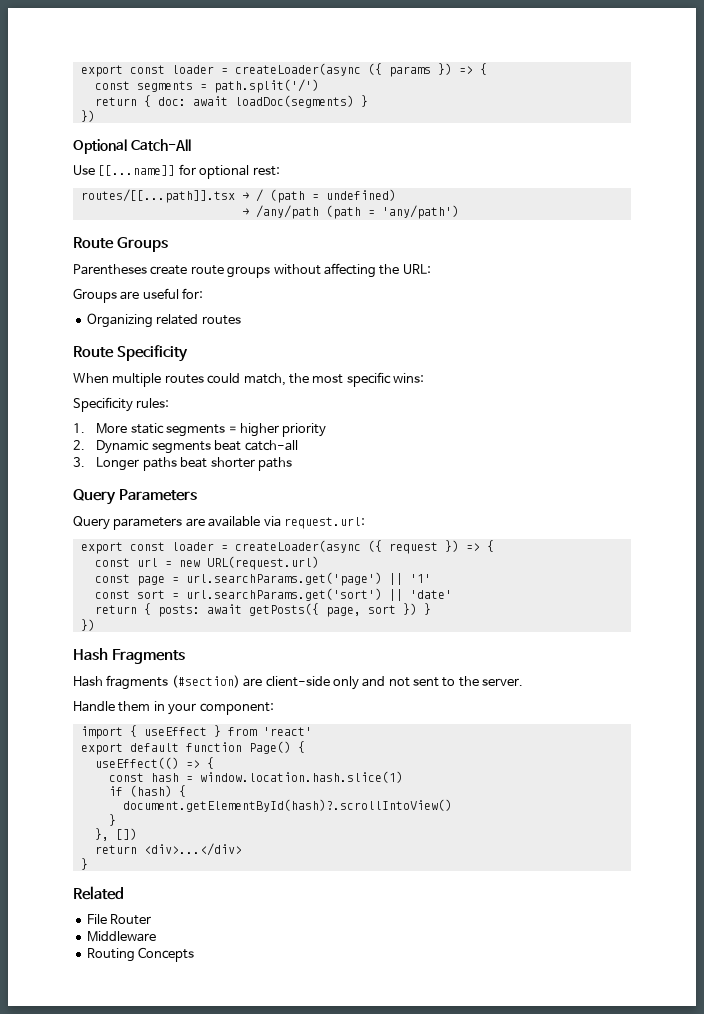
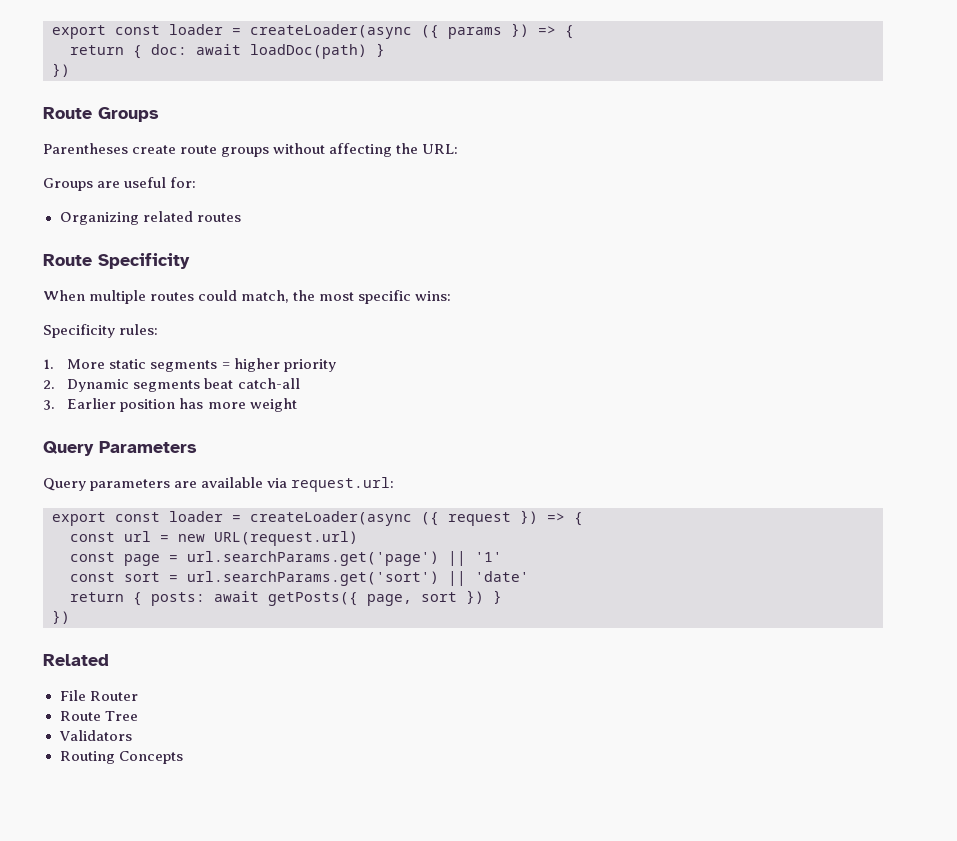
- const segments = path.split('/')
- return { doc: await loadDoc(segments) }
+ return { doc: await loadDoc(path) }
  })
- Optional Catch-All
- Use [[...name]] for optional rest:
- routes/[[...path]].tsx → / (path = undefined)
- → /any/path (path = 'any/path')
- 3. Longer paths beat shorter paths
+ 3. Earlier position has more weight
- Hash Fragments
- Hash fragments (#section) are client-side only and not sent to the server.
- Handle them in your component:
- import { useEffect } from 'react'
- export default function Page() {
- useEffect(() => {
- const hash = window.location.hash.slice(1)
- if (hash) {
- document.getElementById(hash)?.scrollIntoView()
- }
- }, [])
- return <div>...</div>
- }
- Middleware
+ Route Tree
+ Validators

